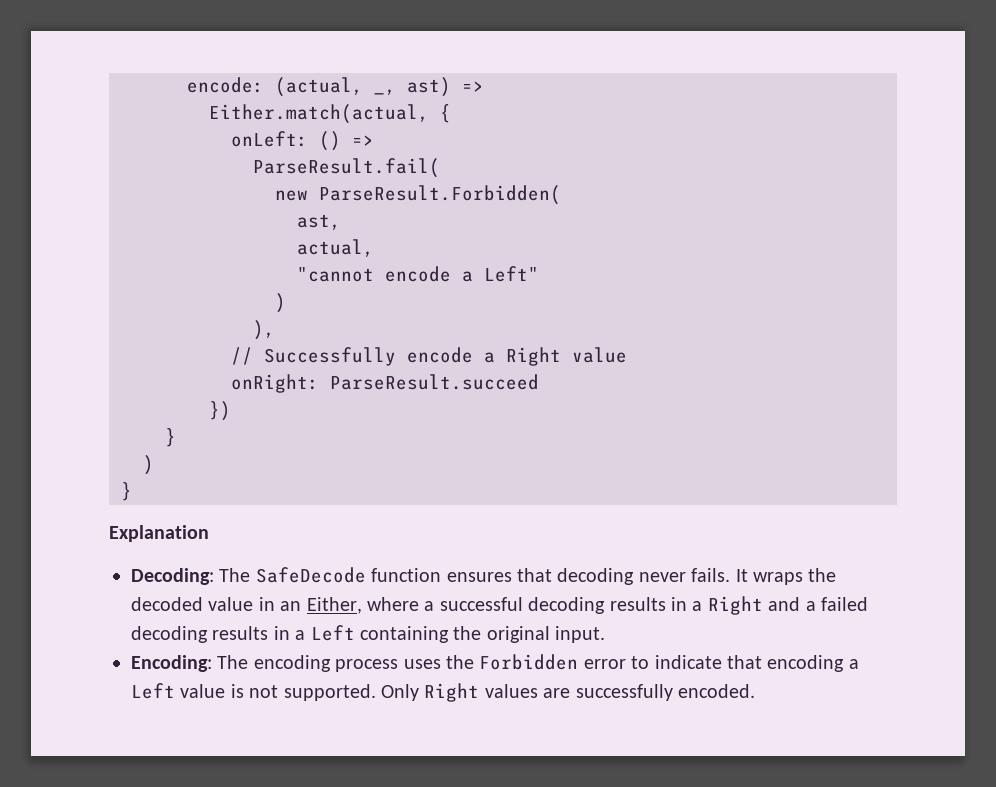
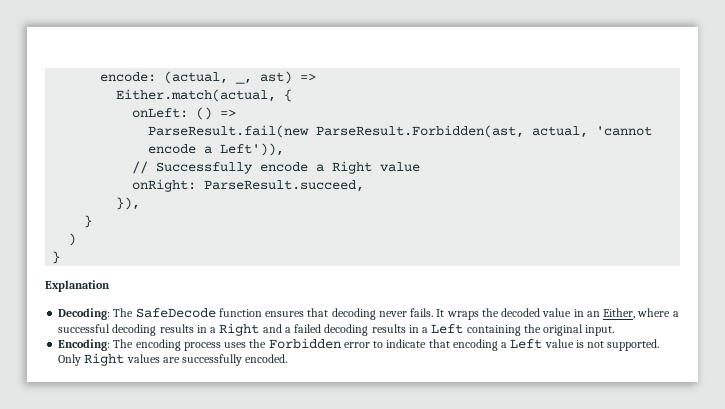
- ParseResult.fail(
- new ParseResult.Forbidden(
- ast,
- actual,
- "cannot encode a Left"
- )
- ),
+ ParseResult.fail(new ParseResult.Forbidden(ast, actual, 'cannot encode a Left')),
- onRight: ParseResult.succeed
- })
+ onRight: ParseResult.succeed,
+ }),

